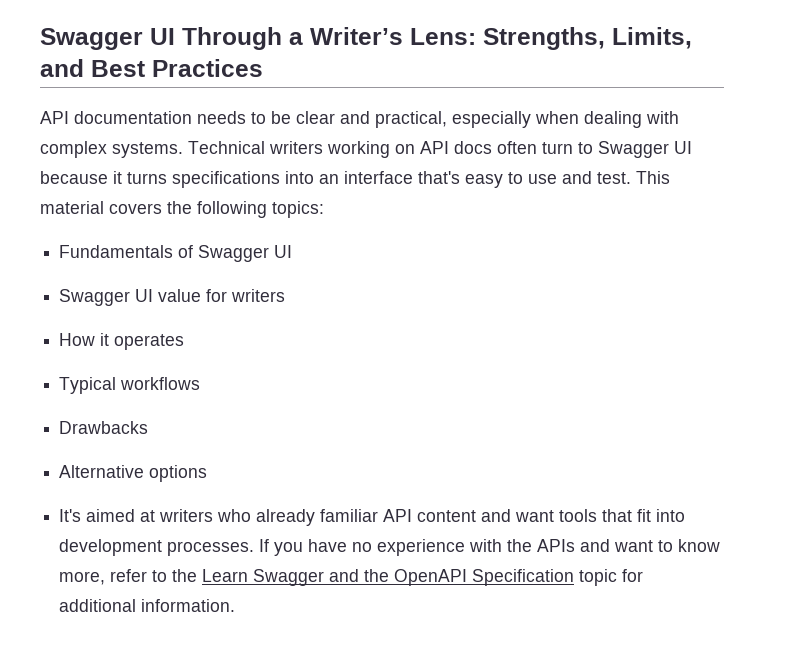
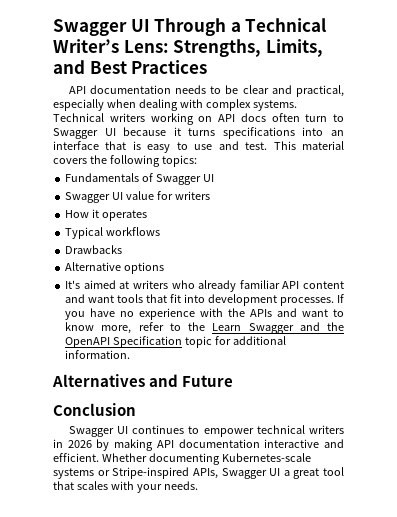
- Swagger UI Through a Writer’s Lens: Strengths, Limits, and Best Practices
+ Swagger UI Through a Technical Writer’s Lens: Strengths, Limits, and Best Practices
- Technical writers working on API docs often turn to Swagger UI because it turns specifications into an interface that's easy to use and test.
+ Technical writers working on API docs often turn to Swagger UI because it turns specifications into an interface that is easy to use and test.
+ Alternatives and Future
+ Conclusion
+ Swagger UI continues to empower technical writers in 2026 by making API documentation interactive and efficient. Whether documenting Kubernetes-scale systems or Stripe-inspired APIs, Swagger UI a great tool that scales with your needs.

